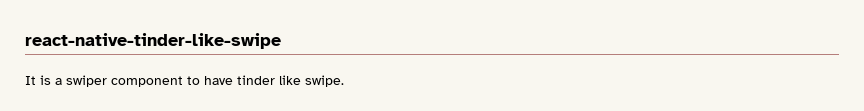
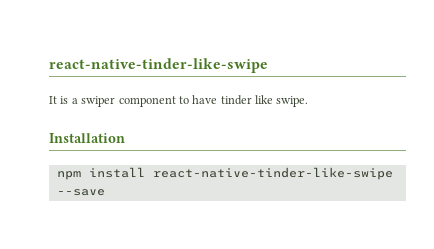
+ Installation
+ npm install react-native-tinder-like-swipe --save

